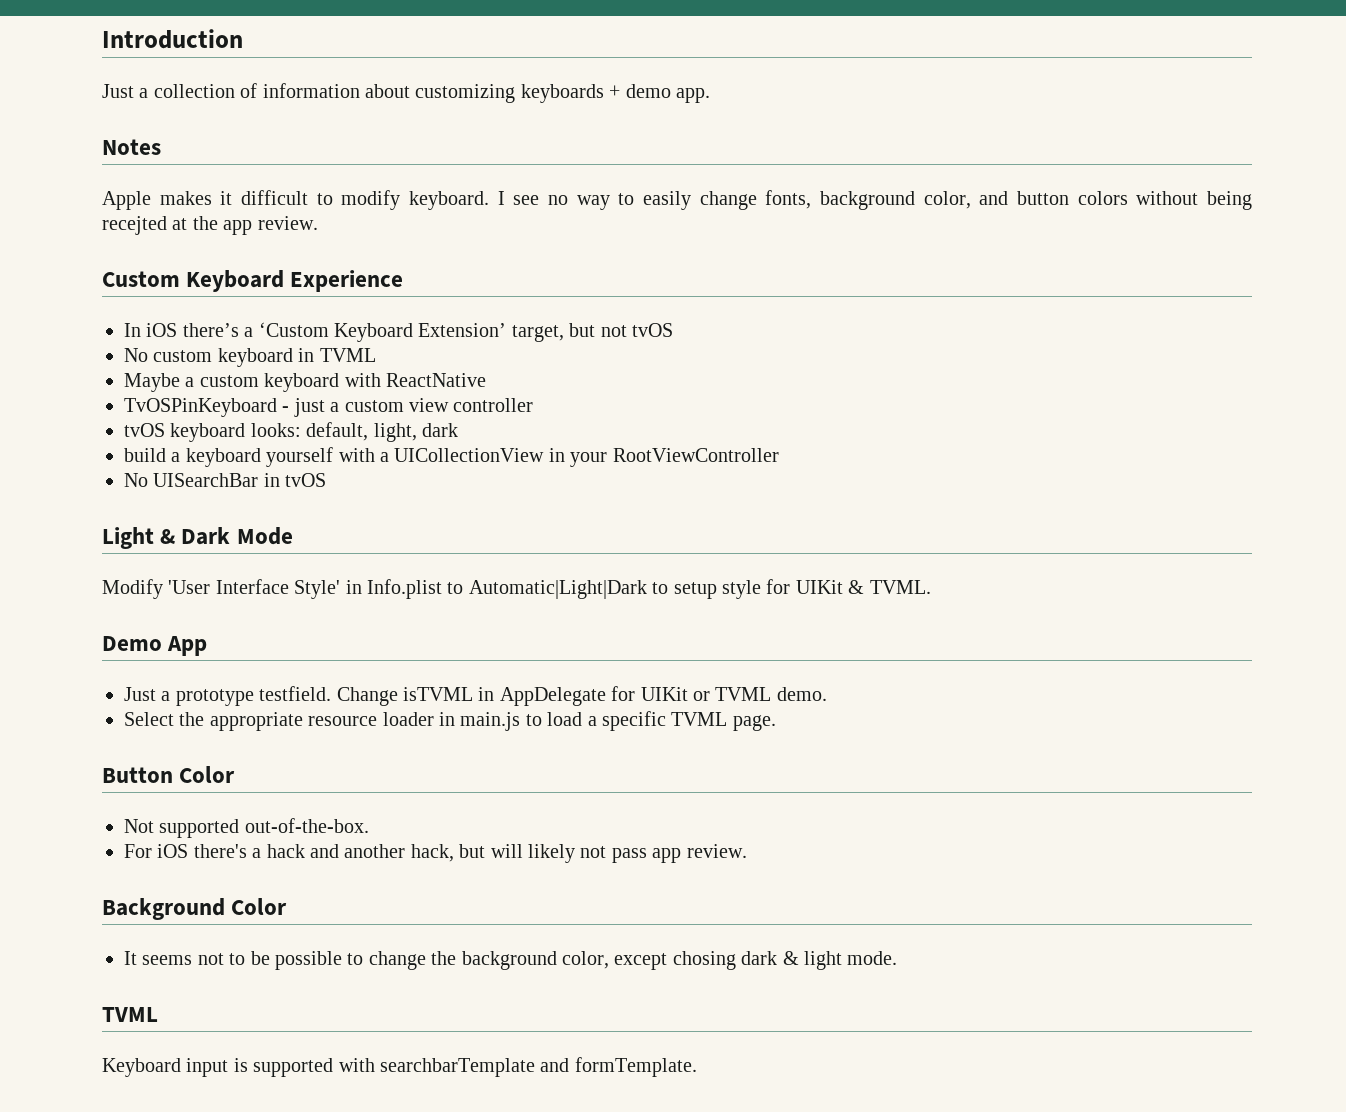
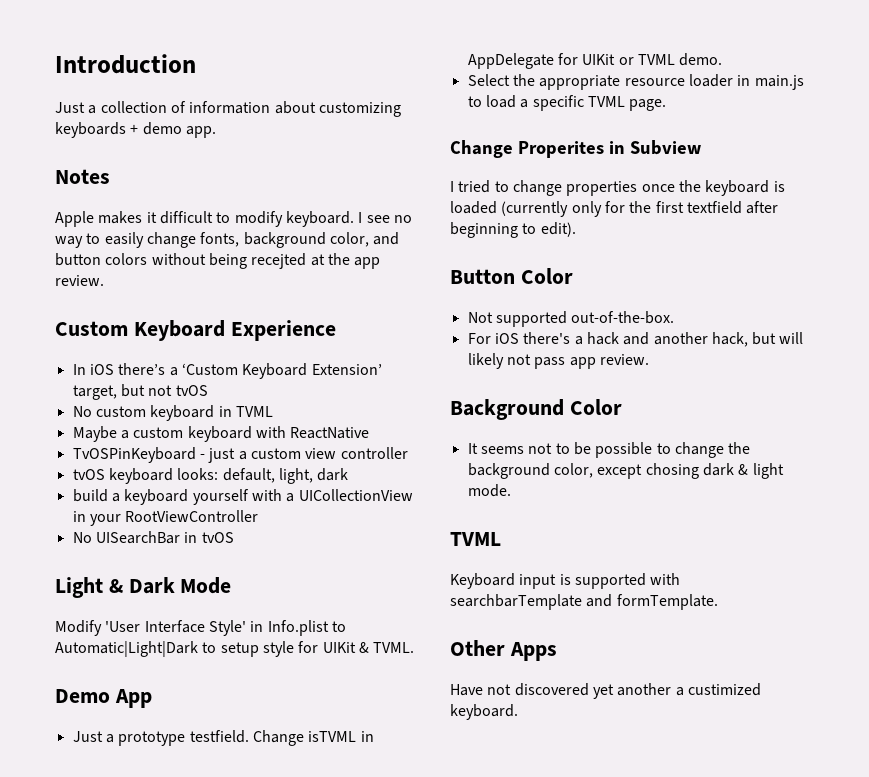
+ Change Properites in Subview
+ I tried to change properties once the keyboard is loaded (currently only for the first textfield after beginning to edit).
+ Other Apps
+ Have not discovered yet another a custimized keyboard.

